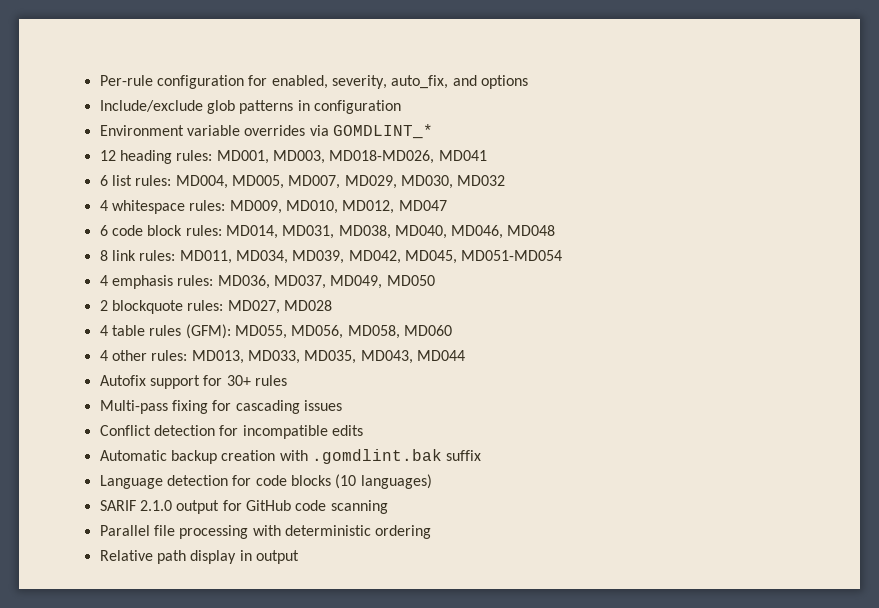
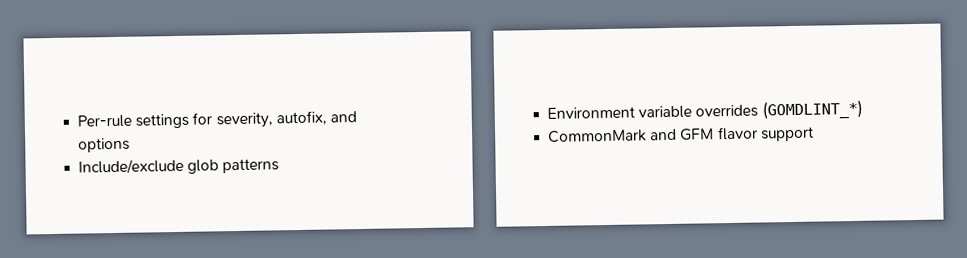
- Per-rule configuration for enabled, severity, auto_fix, and options
+ Per-rule settings for severity, autofix, and options
- Include/exclude glob patterns in configuration
+ Include/exclude glob patterns
- Environment variable overrides via GOMDLINT_*
- 12 heading rules: MD001, MD003, MD018-MD026, MD041
- 6 list rules: MD004, MD005, MD007, MD029, MD030, MD032
- 4 whitespace rules: MD009, MD010, MD012, MD047
- 6 code block rules: MD014, MD031, MD038, MD040, MD046, MD048
- 8 link rules: MD011, MD034, MD039, MD042, MD045, MD051-MD054
- 4 emphasis rules: MD036, MD037, MD049, MD050
- 2 blockquote rules: MD027, MD028
- 4 table rules (GFM): MD055, MD056, MD058, MD060
- 4 other rules: MD013, MD033, MD035, MD043, MD044
- Autofix support for 30+ rules
- Multi-pass fixing for cascading issues
- Conflict detection for incompatible edits
- Automatic backup creation with .gomdlint.bak suffix
- Language detection for code blocks (10 languages)
- SARIF 2.1.0 output for GitHub code scanning
- Parallel file processing with deterministic ordering
- Relative path display in output
+ Environment variable overrides (GOMDLINT_*)
+ CommonMark and GFM flavor support

